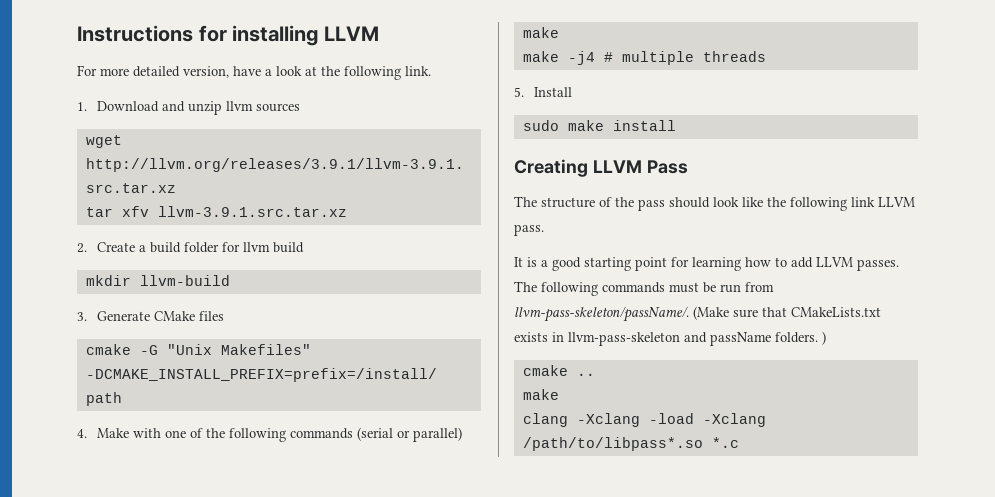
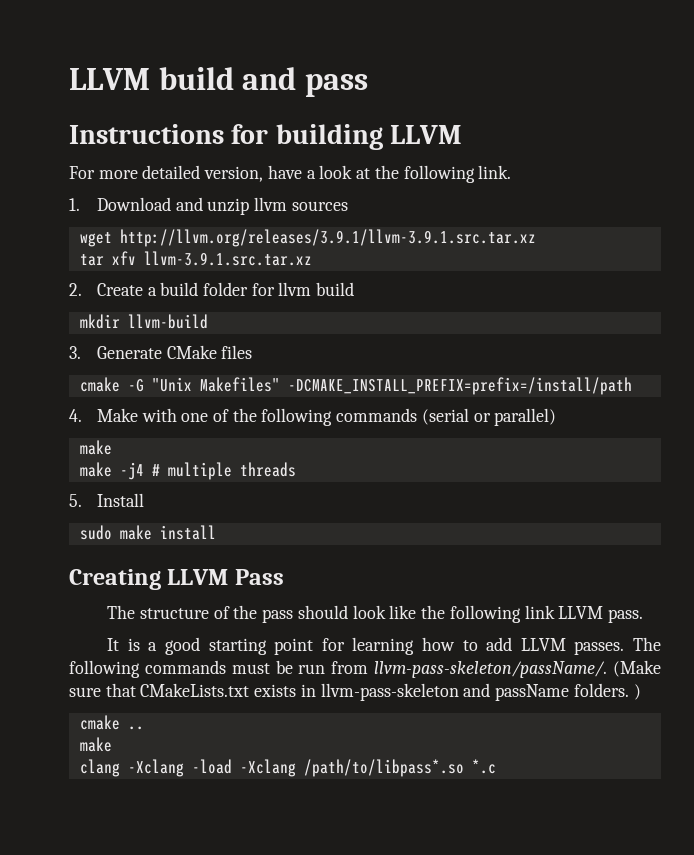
+ LLVM build and pass
- Instructions for installing LLVM
+ Instructions for building LLVM

